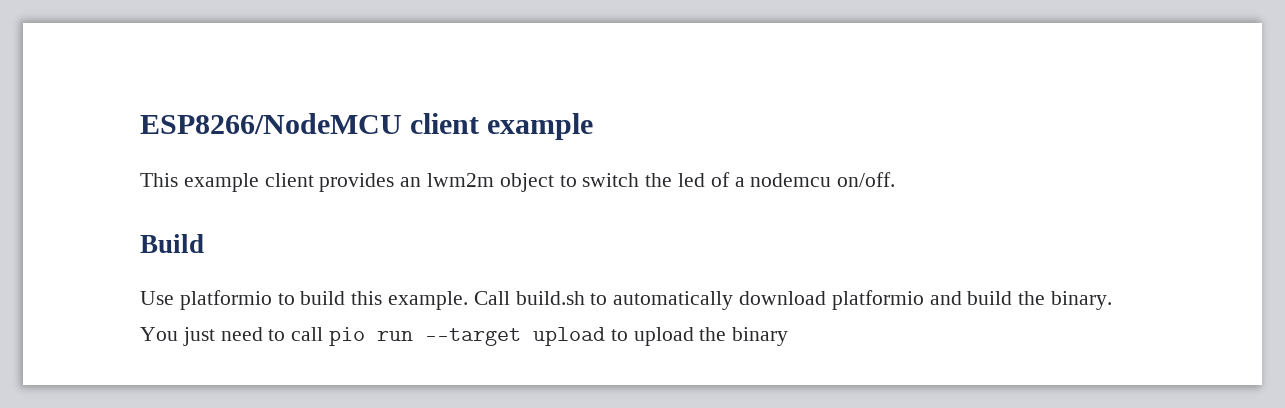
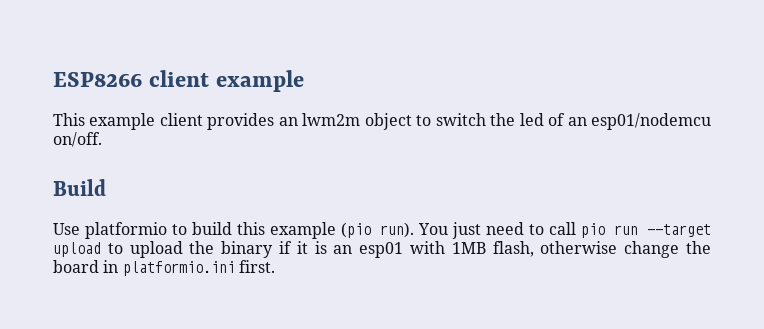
- ESP8266/NodeMCU client example
+ ESP8266 client example
- This example client provides an lwm2m object to switch the led of a nodemcu on/off.
+ This example client provides an lwm2m object to switch the led of an esp01/nodemcu on/off.
- Use platformio to build this example. Call build.sh to automatically download platformio and build the binary.
+ Use platformio to build this example (pio run).
- You just need to call pio run --target upload to upload the binary
+ You just need to call pio run --target upload to upload the binary if it is an esp01 with 1MB flash, otherwise change the board in platformio.ini first.

